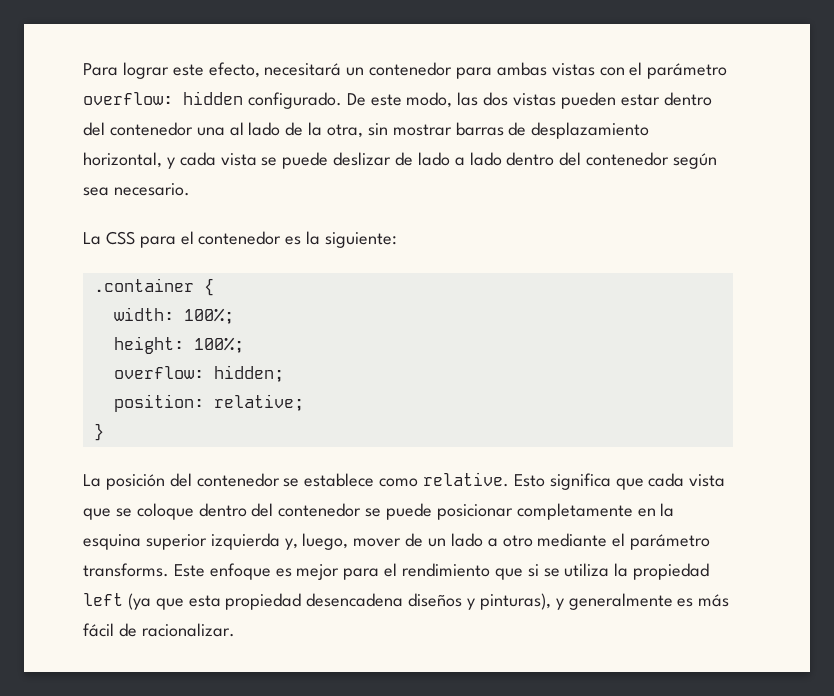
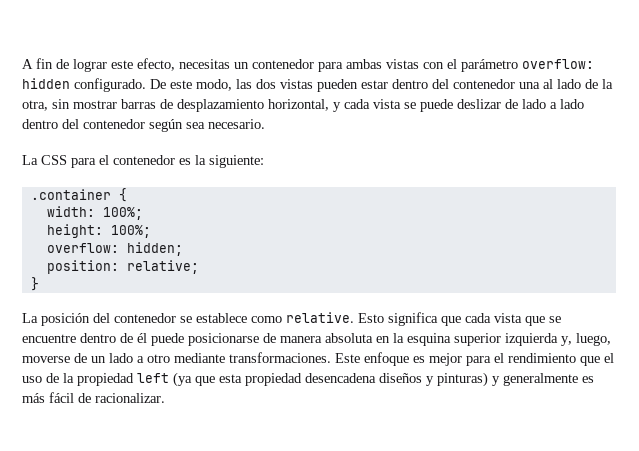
- Para lograr este efecto, necesitará un contenedor para ambas vistas con el parámetro overflow: hidden configurado.
+ A fin de lograr este efecto, necesitas un contenedor para ambas vistas con el parámetro overflow: hidden configurado.
- Esto significa que cada vista que se coloque dentro del contenedor se puede posicionar completamente en la esquina superior izquierda y, luego, mover de un lado a otro mediante el parámetro transforms.
+ Esto significa que cada vista que se encuentre dentro de él puede posicionarse de manera absoluta en la esquina superior izquierda y, luego, moverse de un lado a otro mediante transformaciones.
- Este enfoque es mejor para el rendimiento que si se utiliza la propiedad left (ya que esta propiedad desencadena diseños y pinturas), y generalmente es más fácil de racionalizar.
+ Este enfoque es mejor para el rendimiento que el uso de la propiedad left (ya que esta propiedad desencadena diseños y pinturas) y generalmente es más fácil de racionalizar.

